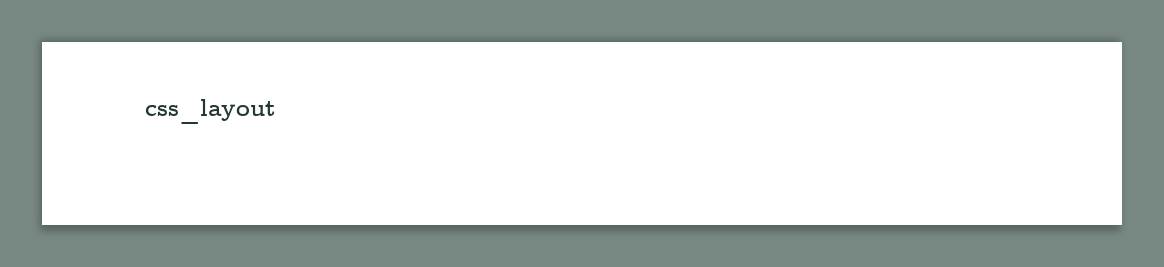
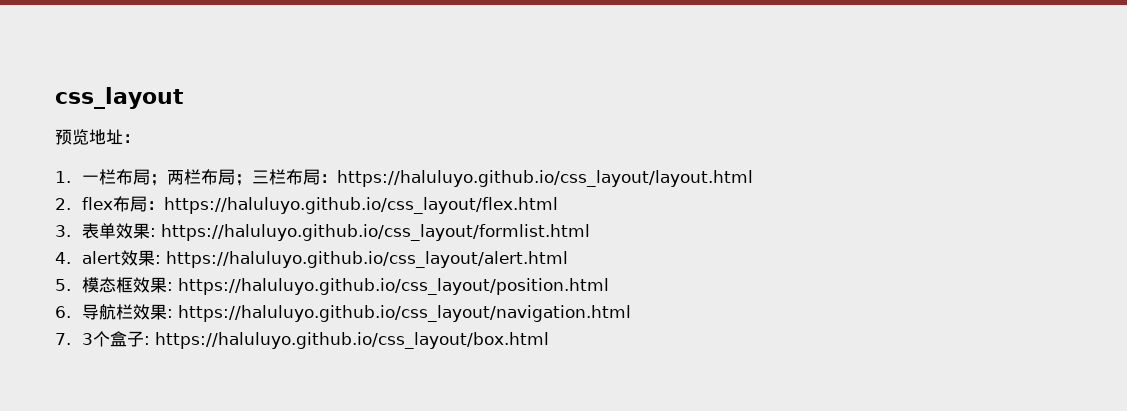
+ 预览地址：
+ 1.一栏布局；两栏布局；三栏布局：https://haluluyo.github.io/css_layout/layout.html
+ 2. flex布局：https://haluluyo.github.io/css_layout/flex.html
+ 3.表单效果: https://haluluyo.github.io/css_layout/formlist.html
+ 4. alert效果: https://haluluyo.github.io/css_layout/alert.html
+ 5.模态框效果: https://haluluyo.github.io/css_layout/position.html
+ 6.导航栏效果: https://haluluyo.github.io/css_layout/navigation.html
+ 7. 3个盒子: https://haluluyo.github.io/css_layout/box.html

